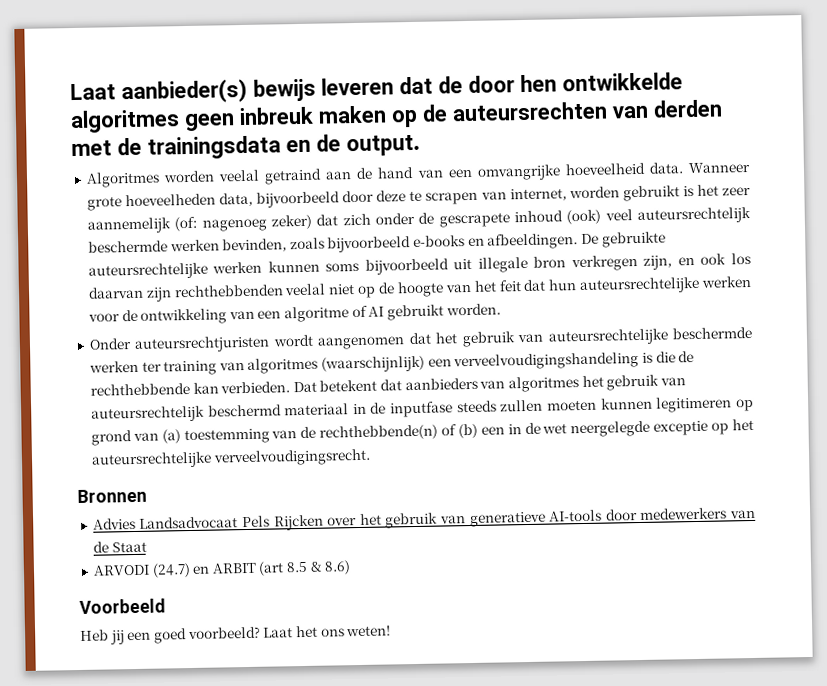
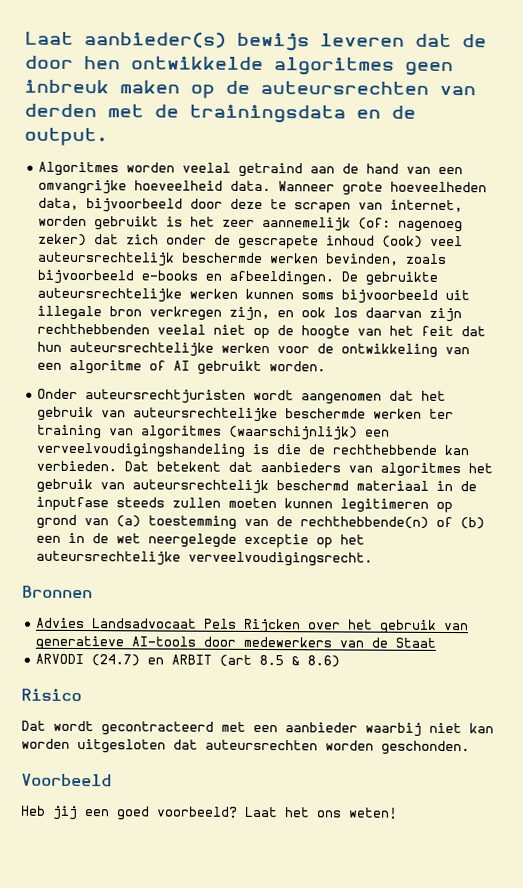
+ Risico
+ Dat wordt gecontracteerd met een aanbieder waarbij niet kan worden uitgesloten dat auteursrechten worden geschonden.

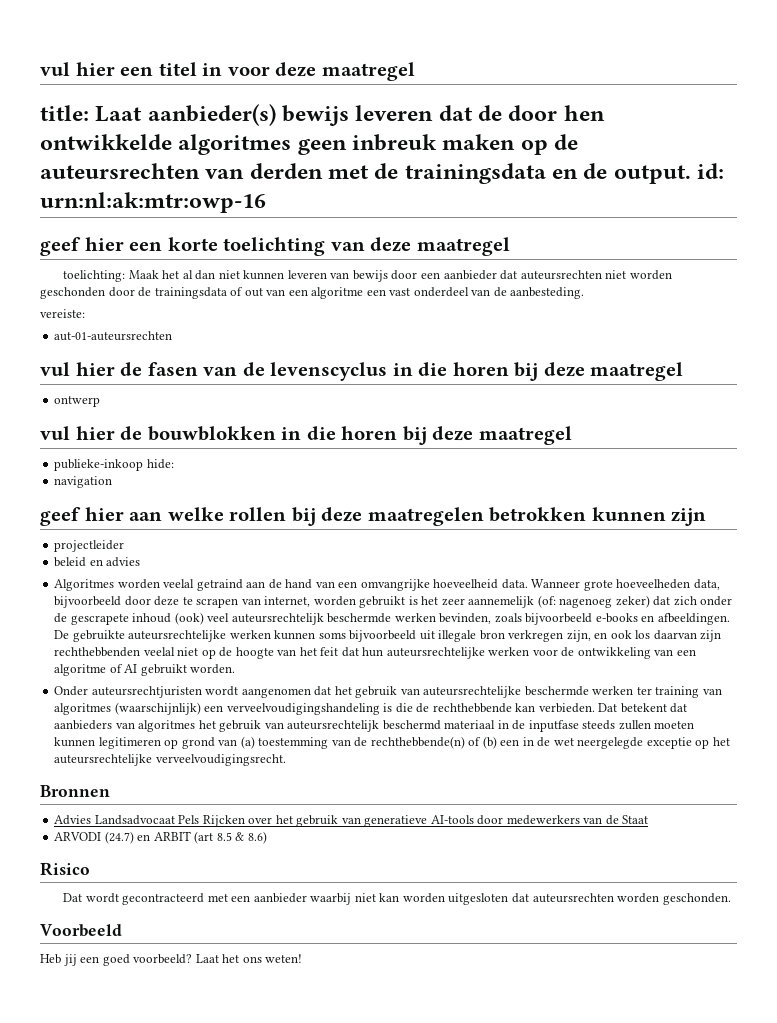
- Laat aanbieder(s) bewijs leveren dat de door hen ontwikkelde algoritmes geen inbreuk maken op de auteursrechten van derden met de trainingsdata en de output.
+ vul hier een titel in voor deze maatregel
+ title: Laat aanbieder(s) bewijs leveren dat de door hen ontwikkelde algoritmes geen inbreuk maken op de auteursrechten van derden met de trainingsdata en de output. id: urn:nl:ak:mtr:owp-16
+ geef hier een korte toelichting van deze maatregel
+ toelichting: Maak het al dan niet kunnen leveren van bewijs door een aanbieder dat auteursrechten niet worden geschonden door de trainingsdata of out van een algoritme een vast onderdeel van de aanbesteding.
+ vereiste:
+ aut-01-auteursrechten
+ vul hier de fasen van de levenscyclus in die horen bij deze maatregel
+ ontwerp
+ vul hier de bouwblokken in die horen bij deze maatregel
+ publieke-inkoop hide:
+ navigation
+ geef hier aan welke rollen bij deze maatregelen betrokken kunnen zijn
+ projectleider
+ beleid en advies

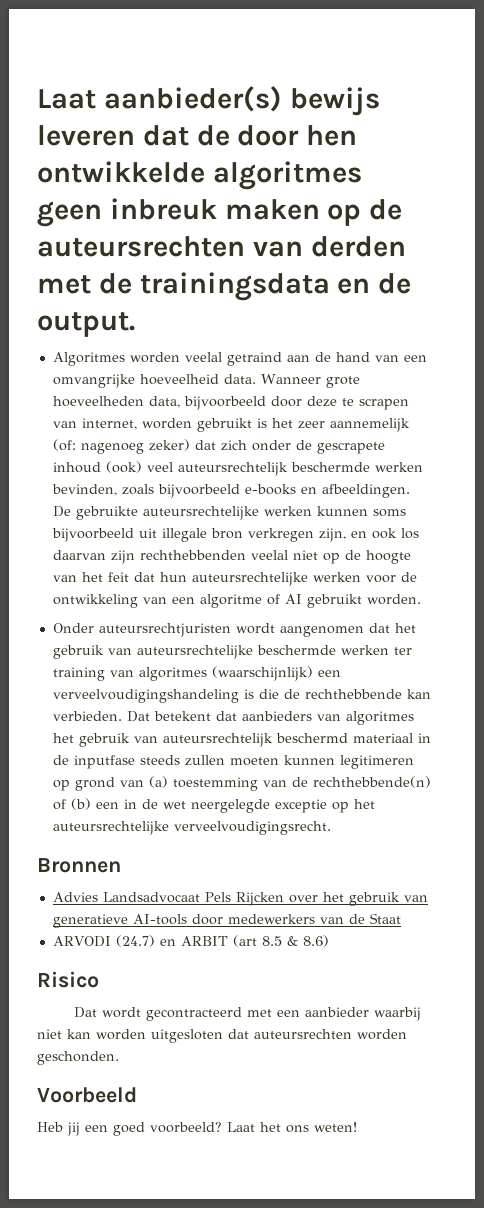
- vul hier een titel in voor deze maatregel
- title: Laat aanbieder(s) bewijs leveren dat de door hen ontwikkelde algoritmes geen inbreuk maken op de auteursrechten van derden met de trainingsdata en de output. id: urn:nl:ak:mtr:owp-16
- geef hier een korte toelichting van deze maatregel
- toelichting: Maak het al dan niet kunnen leveren van bewijs door een aanbieder dat auteursrechten niet worden geschonden door de trainingsdata of out van een algoritme een vast onderdeel van de aanbesteding.
- vereiste:
- aut-01-auteursrechten
- vul hier de fasen van de levenscyclus in die horen bij deze maatregel
- ontwerp
- vul hier de bouwblokken in die horen bij deze maatregel
- publieke-inkoop hide:
- navigation
- geef hier aan welke rollen bij deze maatregelen betrokken kunnen zijn
- projectleider
- beleid en advies
+ Laat aanbieder(s) bewijs leveren dat de door hen ontwikkelde algoritmes geen inbreuk maken op de auteursrechten van derden met de trainingsdata en de output.

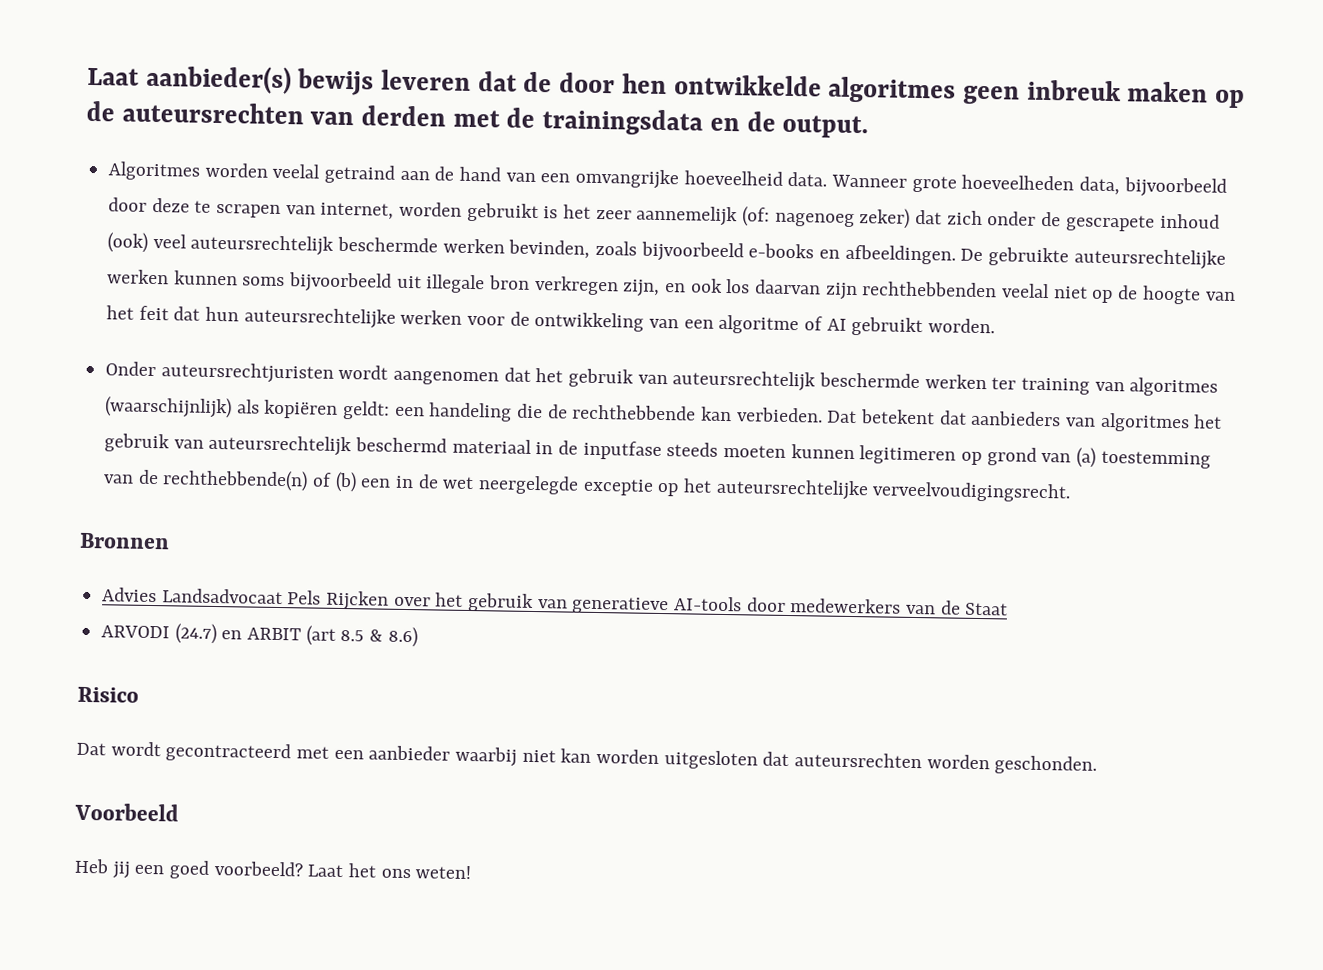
- Onder auteursrechtjuristen wordt aangenomen dat het gebruik van auteursrechtelijke beschermde werken ter training van algoritmes (waarschijnlijk) een verveelvoudigingshandeling is die de rechthebbende kan verbieden.
+ Onder auteursrechtjuristen wordt aangenomen dat het gebruik van auteursrechtelijk beschermde werken ter training van algoritmes (waarschijnlijk) als kopiëren geldt: een handeling die de rechthebbende kan verbieden.
- Dat betekent dat aanbieders van algoritmes het gebruik van auteursrechtelijk beschermd materiaal in de inputfase steeds zullen moeten kunnen legitimeren op grond van (a) toestemming van de rechthebbende(n) of (b) een in de wet neergelegde exceptie op het auteursrechtelijke verveelvoudigingsrecht.
+ Dat betekent dat aanbieders van algoritmes het gebruik van auteursrechtelijk beschermd materiaal in de inputfase steeds moeten kunnen legitimeren op grond van (a) toestemming van de rechthebbende(n) of (b) een in de wet neergelegde exceptie op het auteursrechtelijke verveelvoudigingsrecht.

